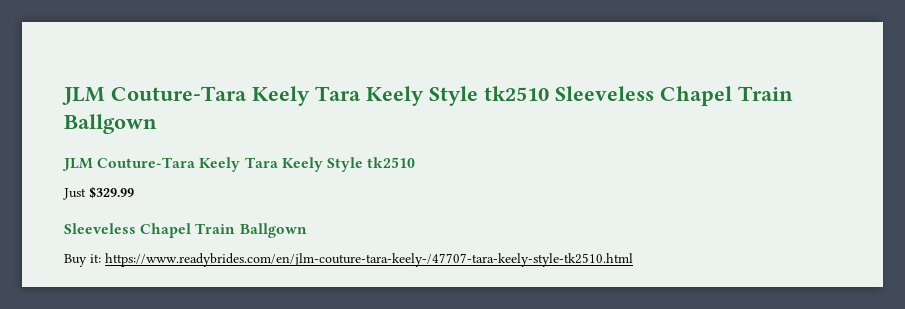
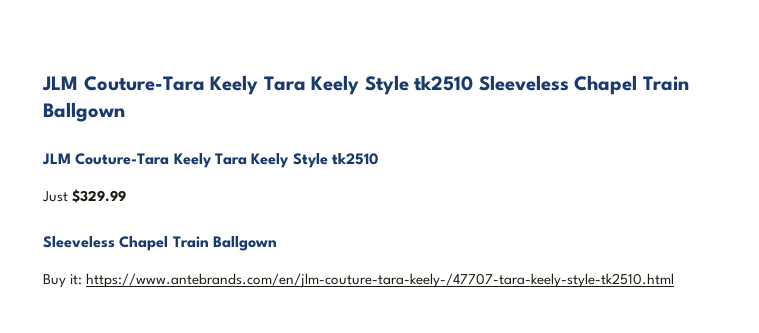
- Buy it: https://www.readybrides.com/en/jlm-couture-tara-keely-/47707-tara-keely-style-tk2510.html
+ Buy it: https://www.antebrands.com/en/jlm-couture-tara-keely-/47707-tara-keely-style-tk2510.html

